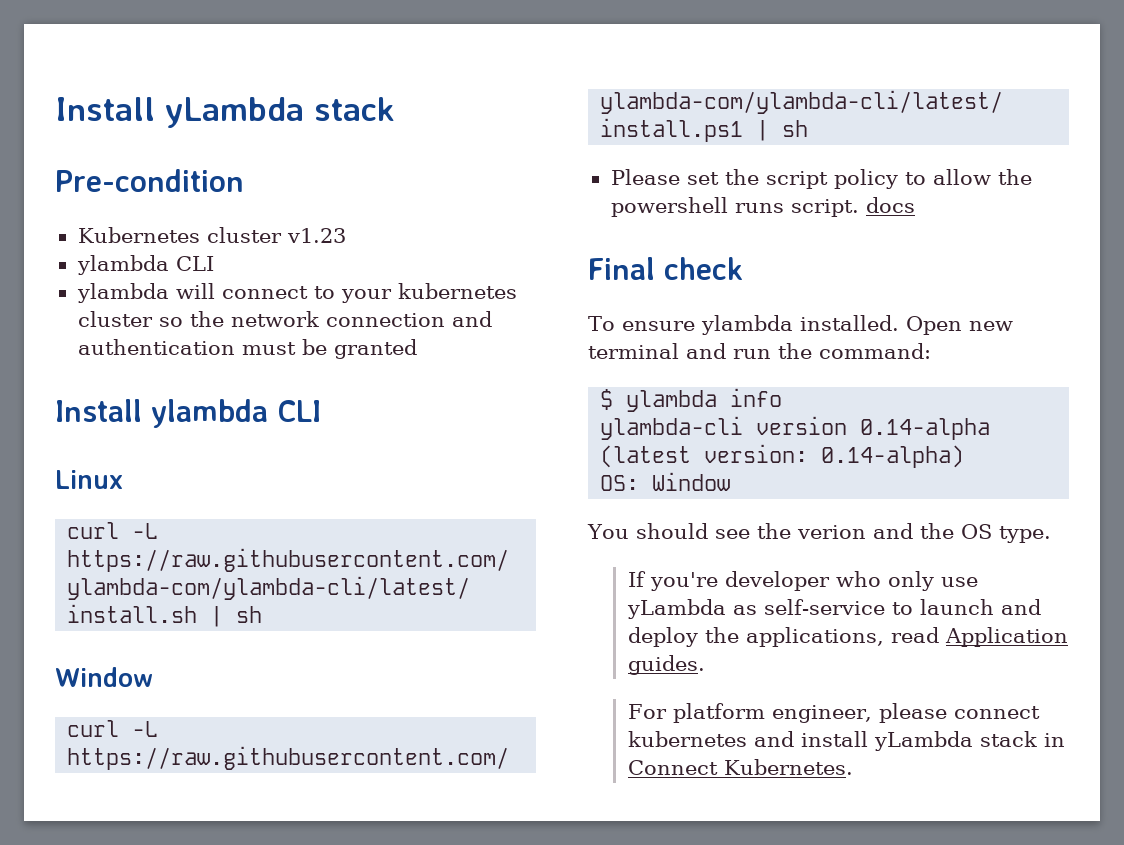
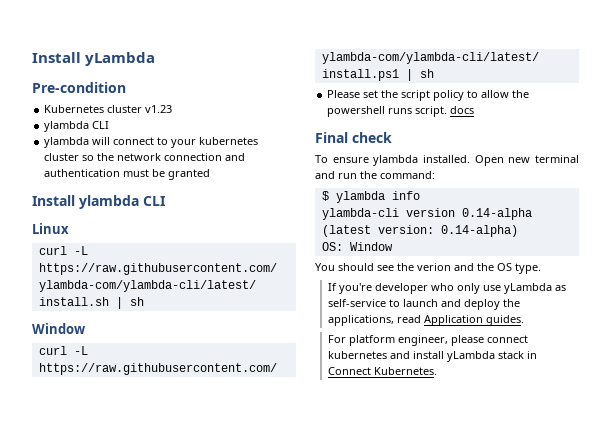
- Install yLambda stack
+ Install yLambda

